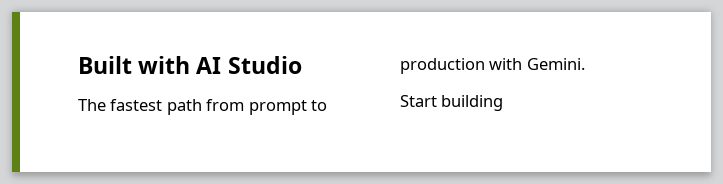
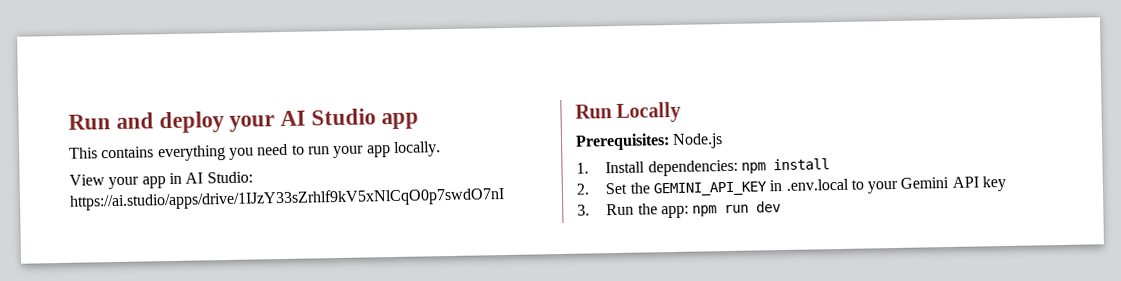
- Built with AI Studio
- The fastest path from prompt to production with Gemini.
- Start building
+ Run and deploy your AI Studio app
+ This contains everything you need to run your app locally.
+ View your app in AI Studio: https://ai.studio/apps/drive/1IJzY33sZrhlf9kV5xNlCqO0p7swdO7nI
+ Run Locally
+ Prerequisites: Node.js
+ 1. Install dependencies: npm install
+ 2. Set the GEMINI_API_KEY in .env.local to your Gemini API key
+ 3. Run the app: npm run dev

